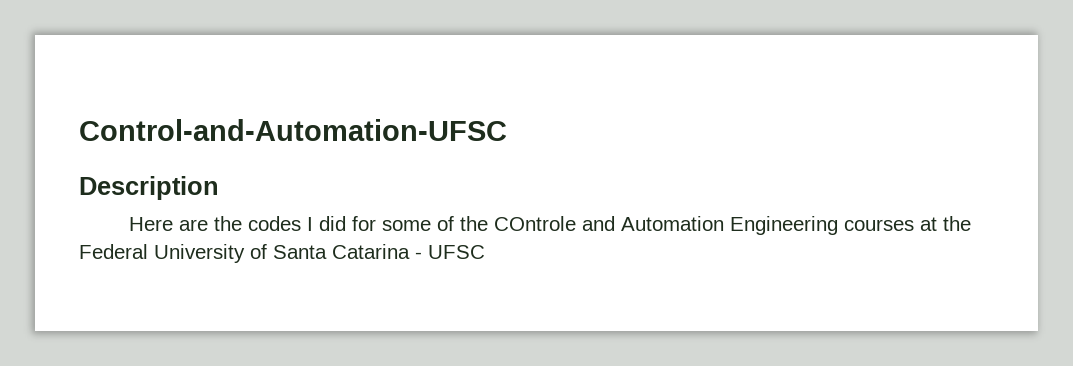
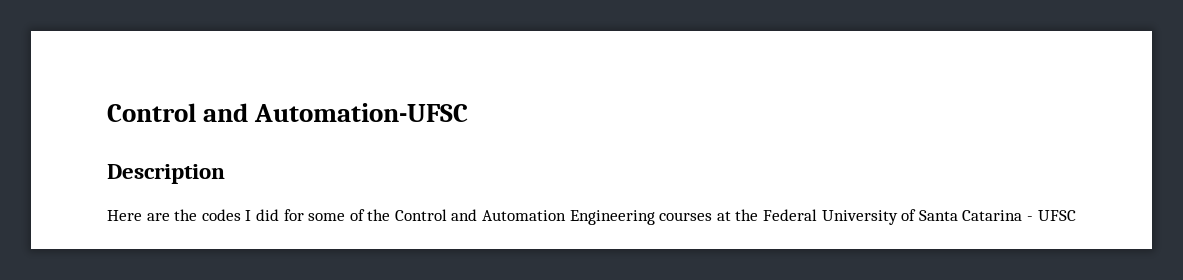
- Control-and-Automation-UFSC
+ Control and Automation-UFSC
- Here are the codes I did for some of the COntrole and Automation Engineering courses at the Federal University of Santa Catarina - UFSC
+ Here are the codes I did for some of the Control and Automation Engineering courses at the Federal University of Santa Catarina - UFSC

